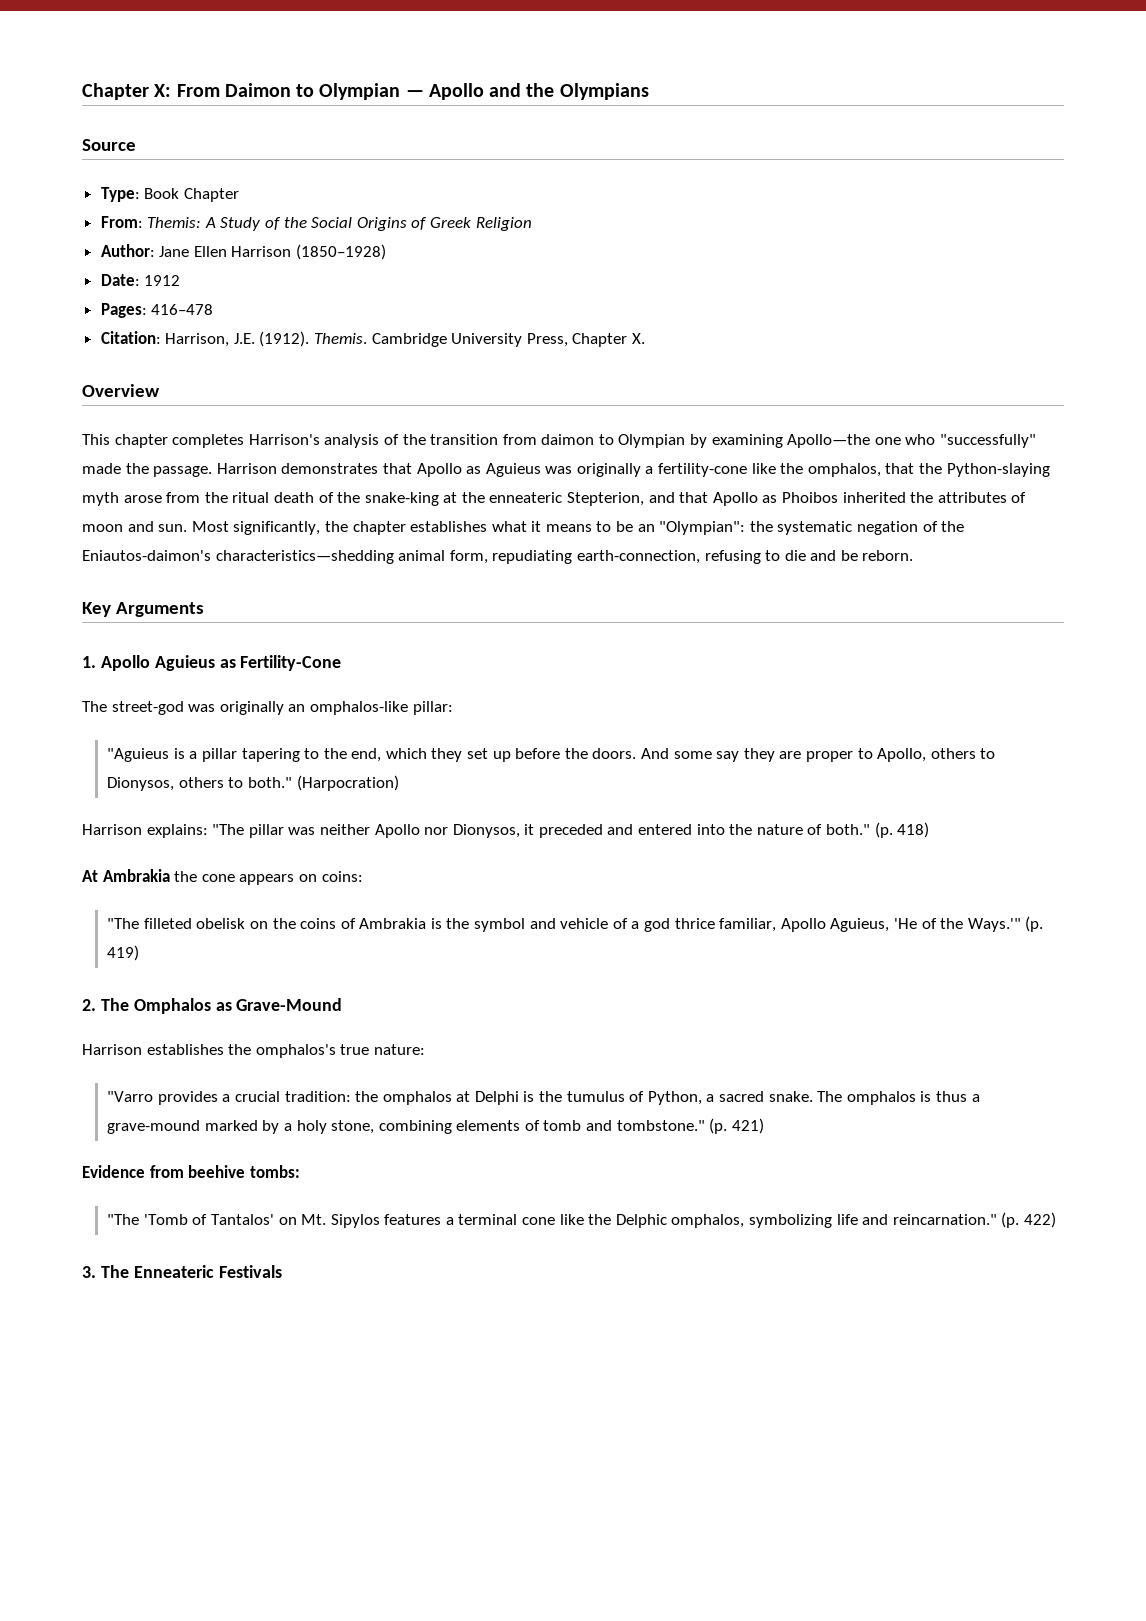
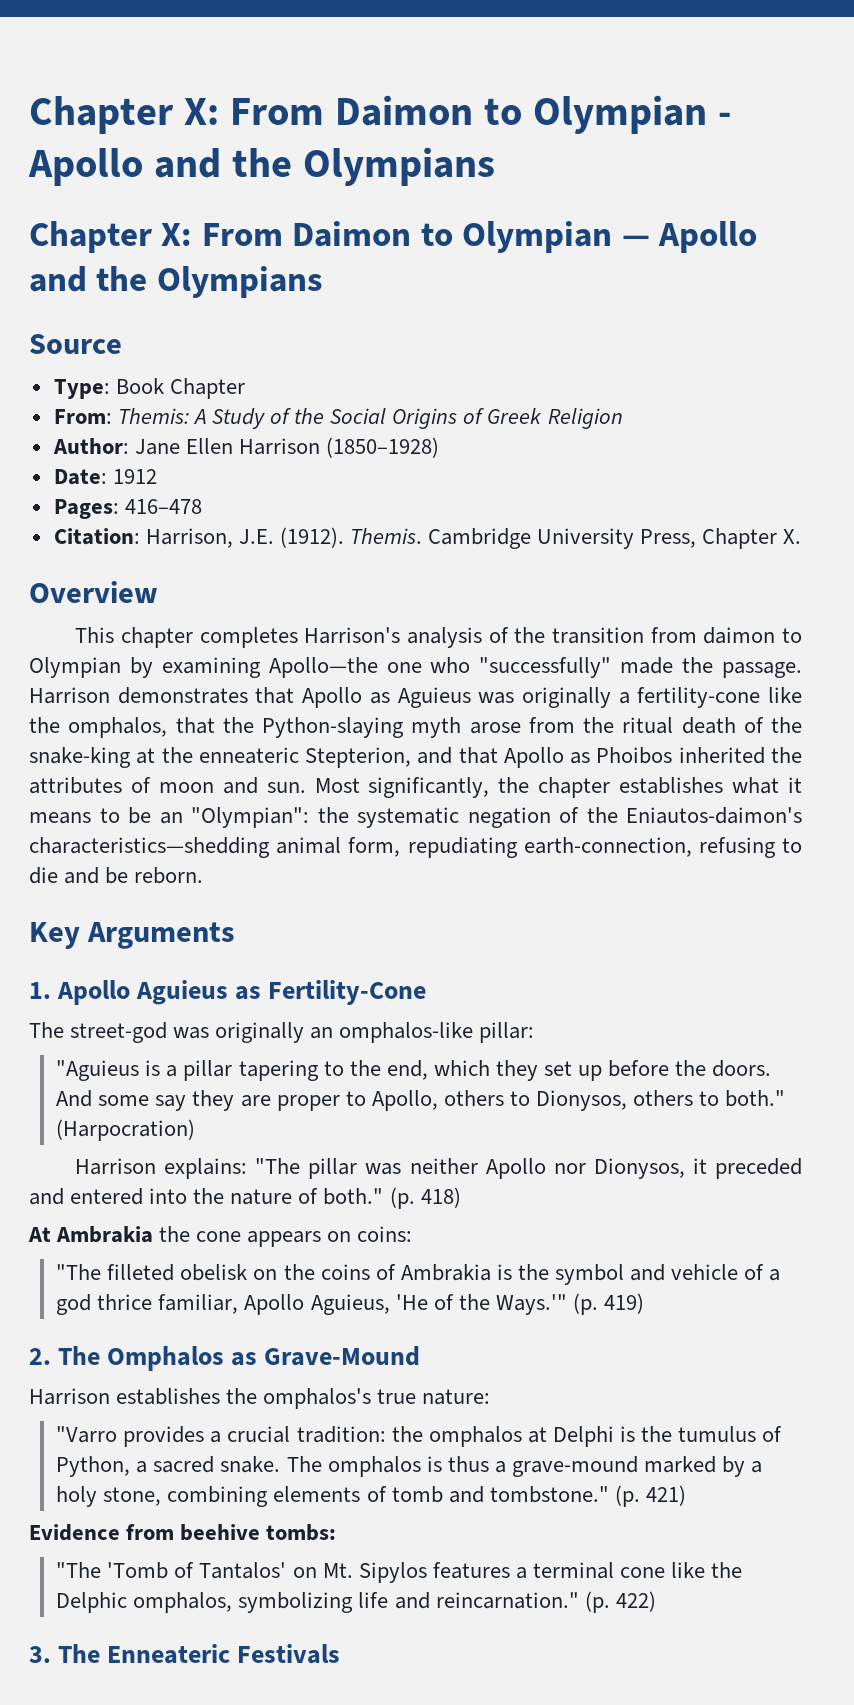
+ Chapter X: From Daimon to Olympian - Apollo and the Olympians

